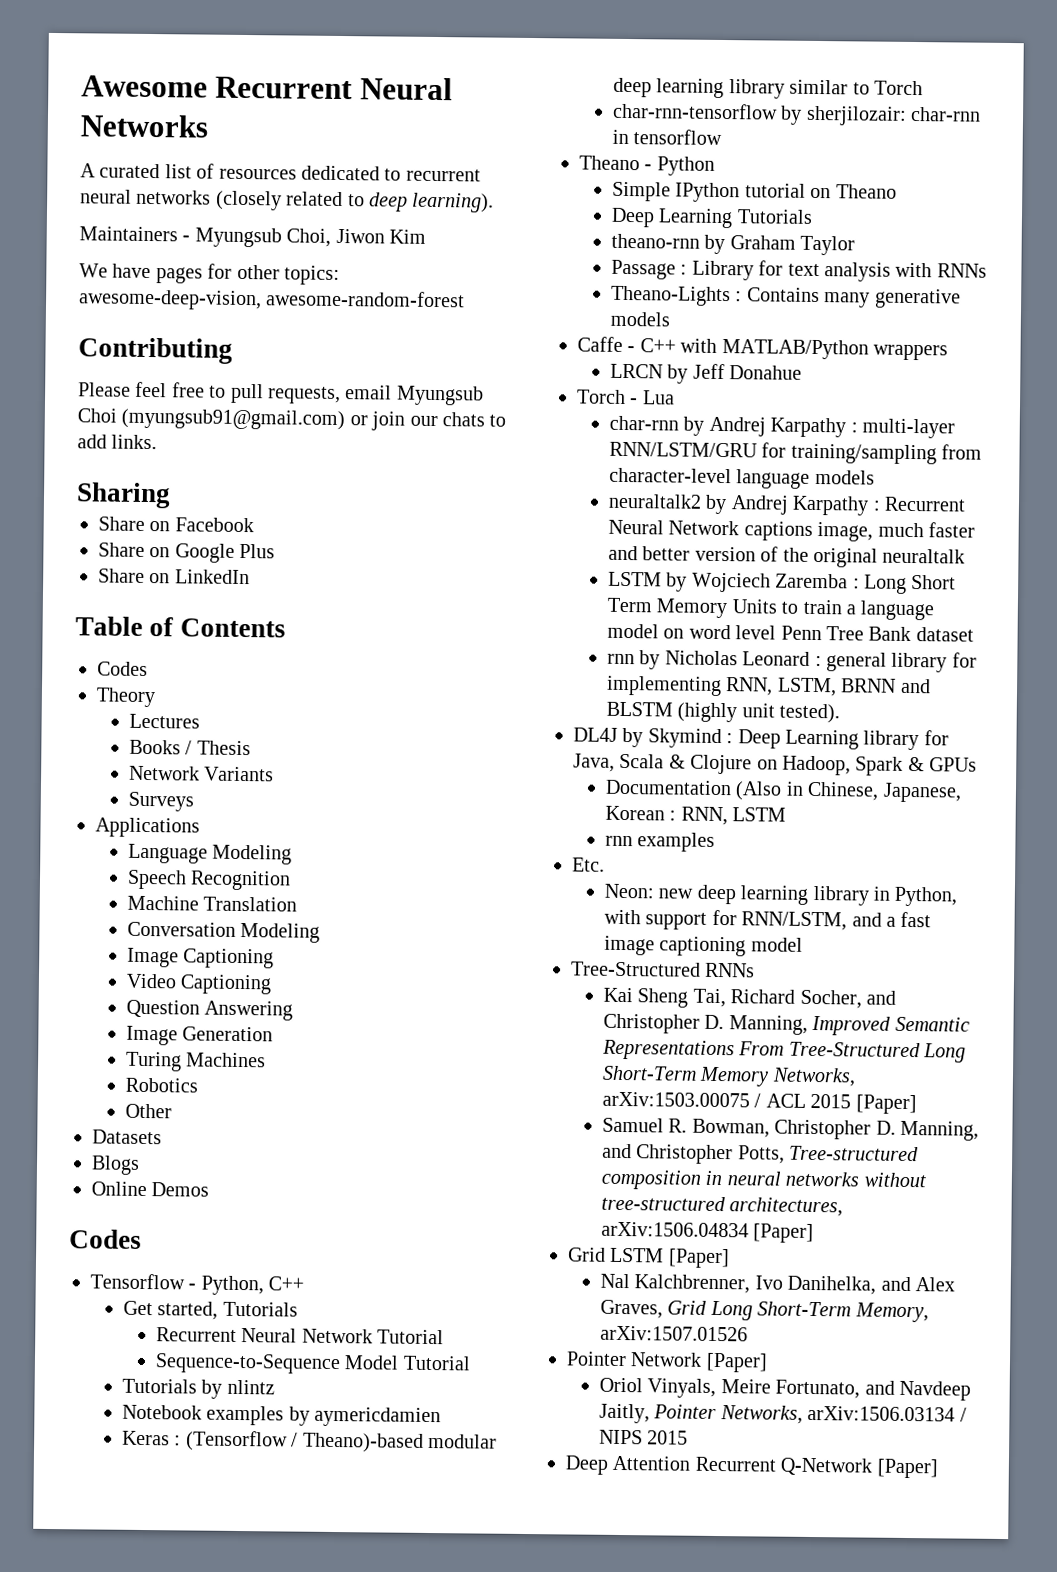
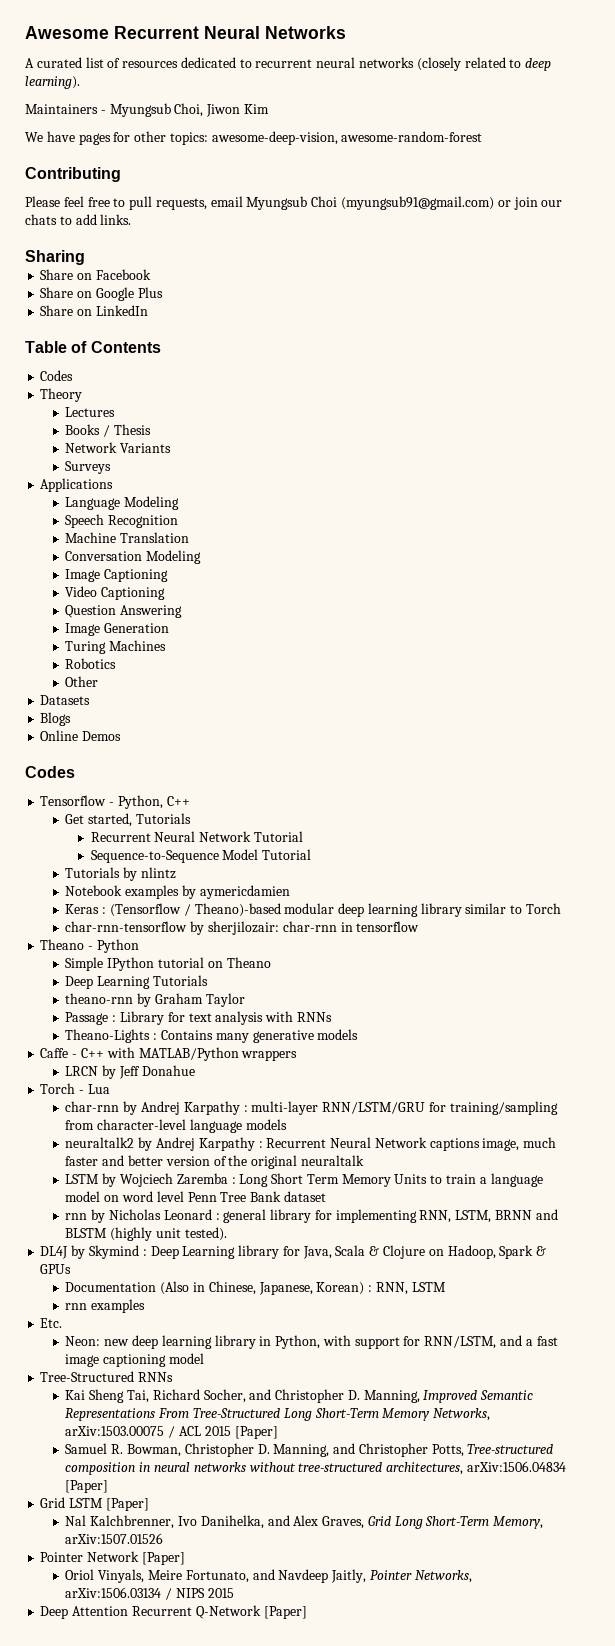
- Documentation (Also in Chinese, Japanese, Korean : RNN, LSTM
+ Documentation (Also in Chinese, Japanese, Korean) : RNN, LSTM

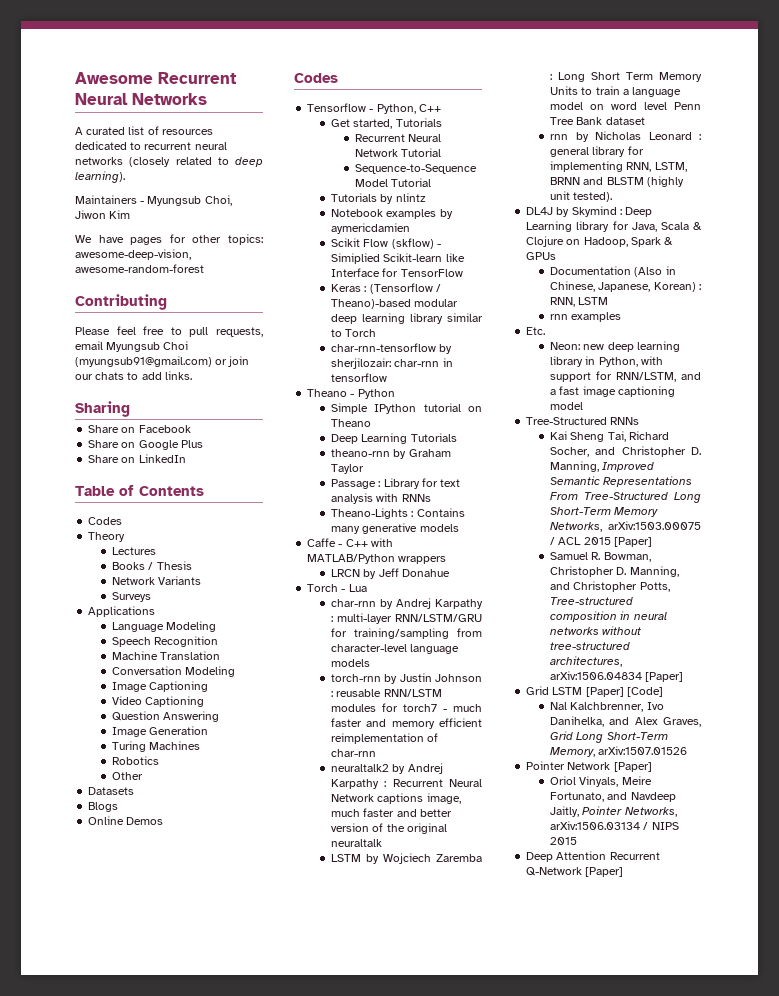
+ Scikit Flow (skflow) - Simiplied Scikit-learn like Interface for TensorFlow
+ torch-rnn by Justin Johnson : reusable RNN/LSTM modules for torch7 - much faster and memory efficient reimplementation of char-rnn
- Grid LSTM [Paper]
+ Grid LSTM [Paper] [Code]

